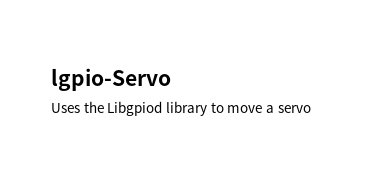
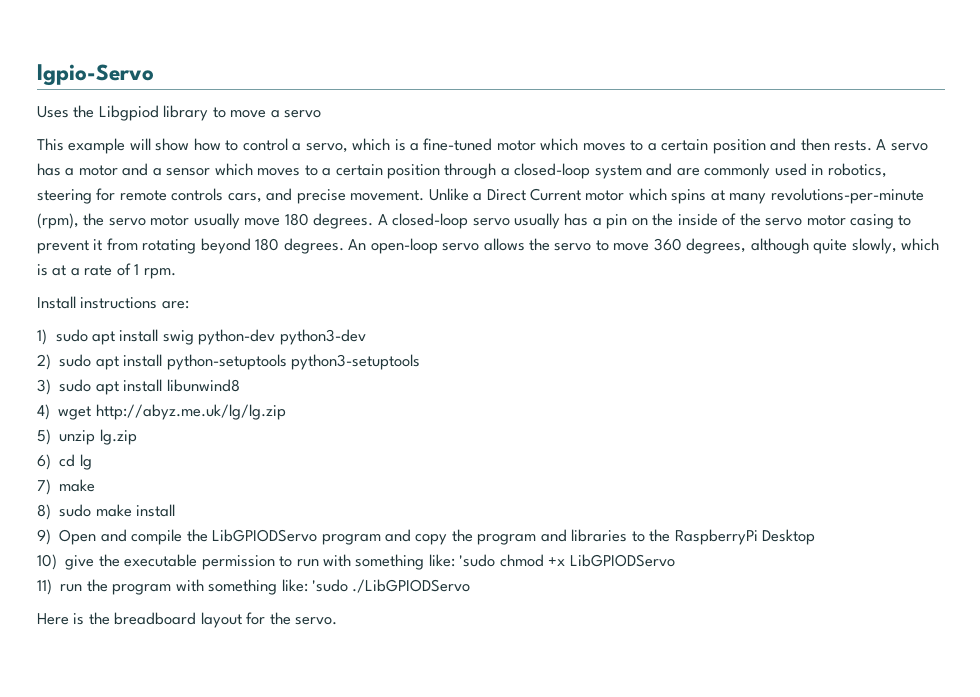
+ This example will show how to control a servo, which is a fine-tuned motor which moves to a certain position and then rests. A servo has a motor and a sensor which moves to a certain position through a closed-loop system and are commonly used in robotics, steering for remote controls cars, and precise movement. Unlike a Direct Current motor which spins at many revolutions-per-minute (rpm), the servo motor usually move 180 degrees. A closed-loop servo usually has a pin on the inside of the servo motor casing to prevent it from rotating beyond 180 degrees. An open-loop servo allows the servo to move 360 degrees, although quite slowly, which is at a rate of 1 rpm.
+ Install instructions are:
+ 1) sudo apt install swig python-dev python3-dev
+ 2) sudo apt install python-setuptools python3-setuptools
+ 3) sudo apt install libunwind8
+ 4) wget http://abyz.me.uk/lg/lg.zip
+ 5) unzip lg.zip
+ 6) cd lg
+ 7) make
+ 8) sudo make install
+ 9) Open and compile the LibGPIODServo program and copy the program and libraries to the RaspberryPi Desktop
+ 10) give the executable permission to run with something like: 'sudo chmod +x LibGPIODServo
+ 11) run the program with something like: 'sudo ./LibGPIODServo
+ Here is the breadboard layout for the servo.

